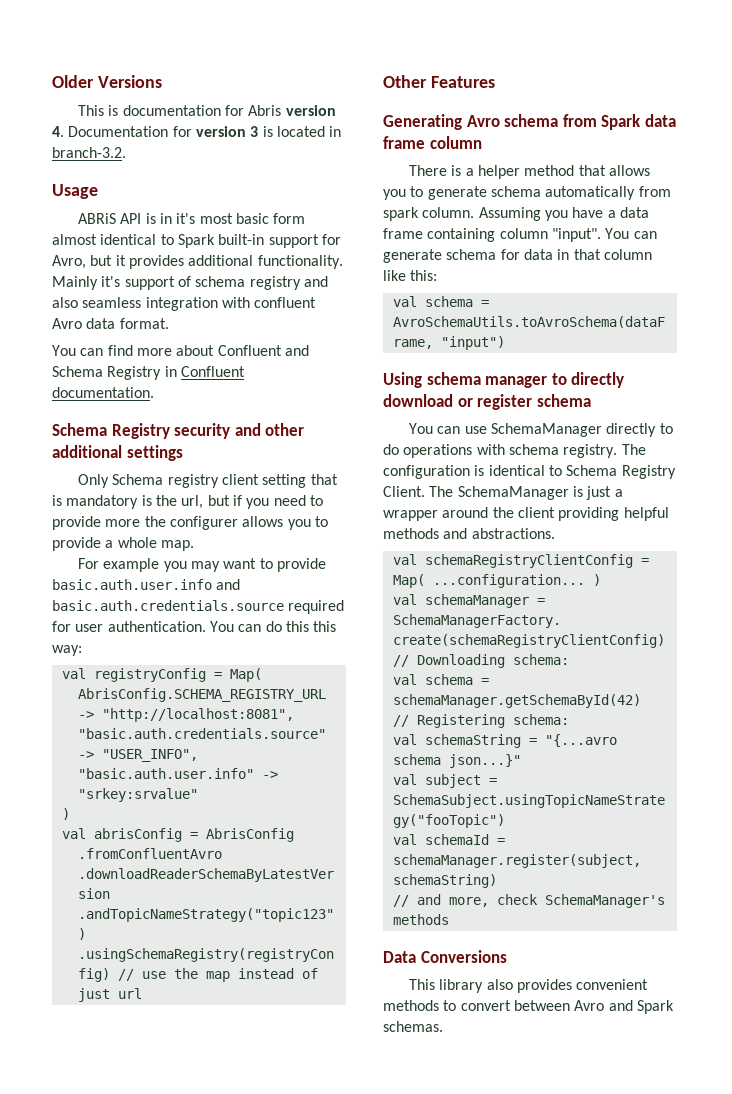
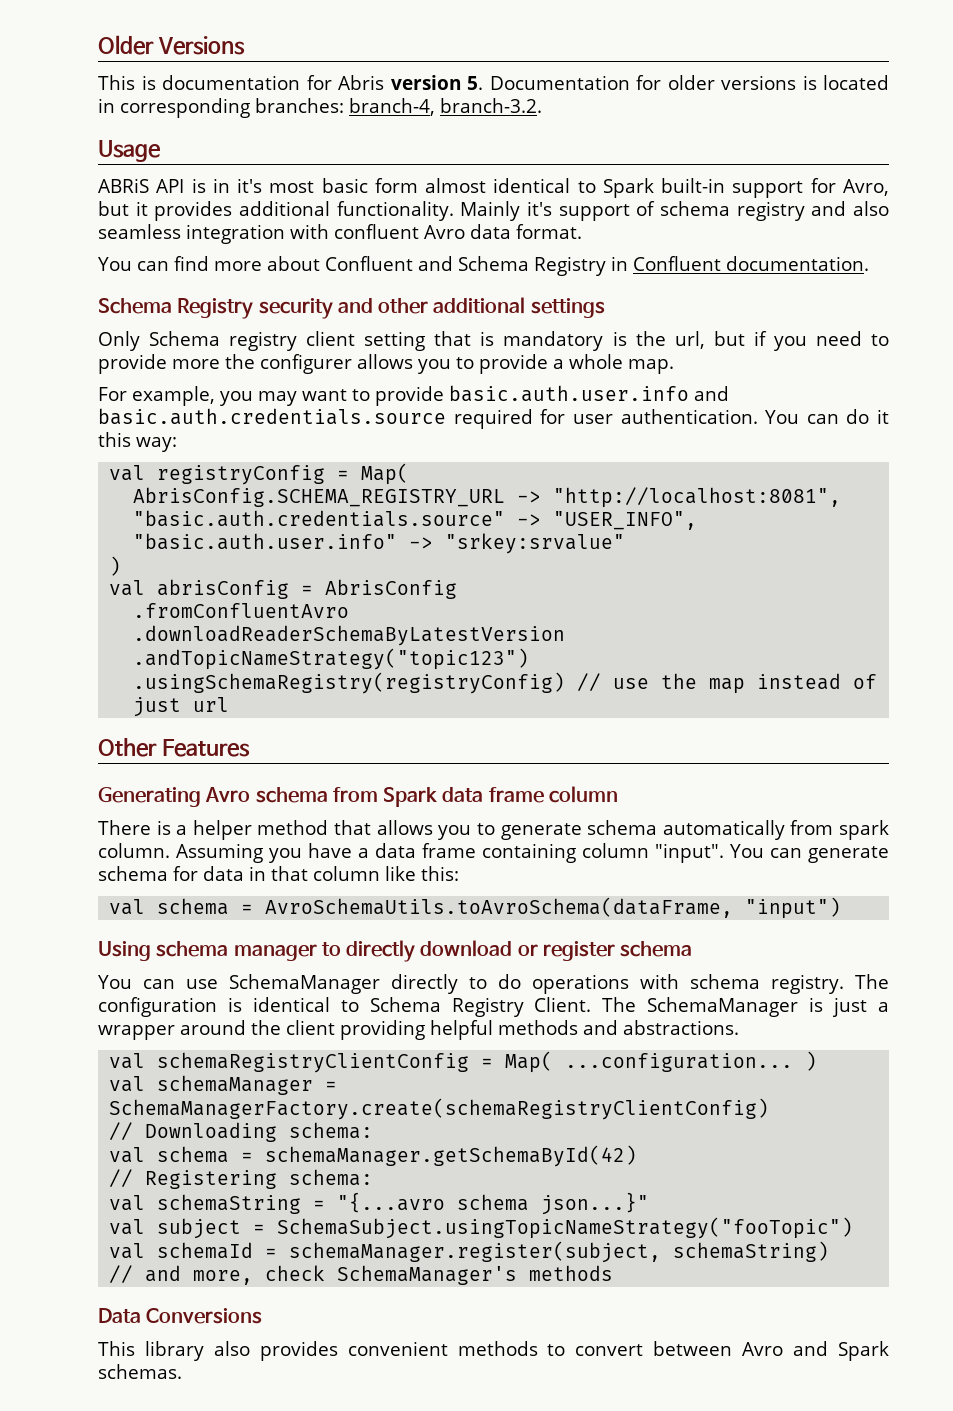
- This is documentation for Abris version 4. Documentation for version 3 is located in branch-3.2.
+ This is documentation for Abris version 5. Documentation for older versions is located in corresponding branches: branch-4, branch-3.2.
- For example you may want to provide basic.auth.user.info and basic.auth.credentials.source required for user authentication.
+ For example, you may want to provide basic.auth.user.info and basic.auth.credentials.source required for user authentication.
- You can do this this way:
+ You can do it this way:

